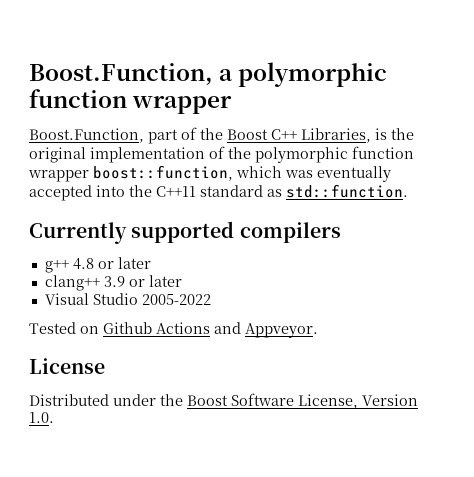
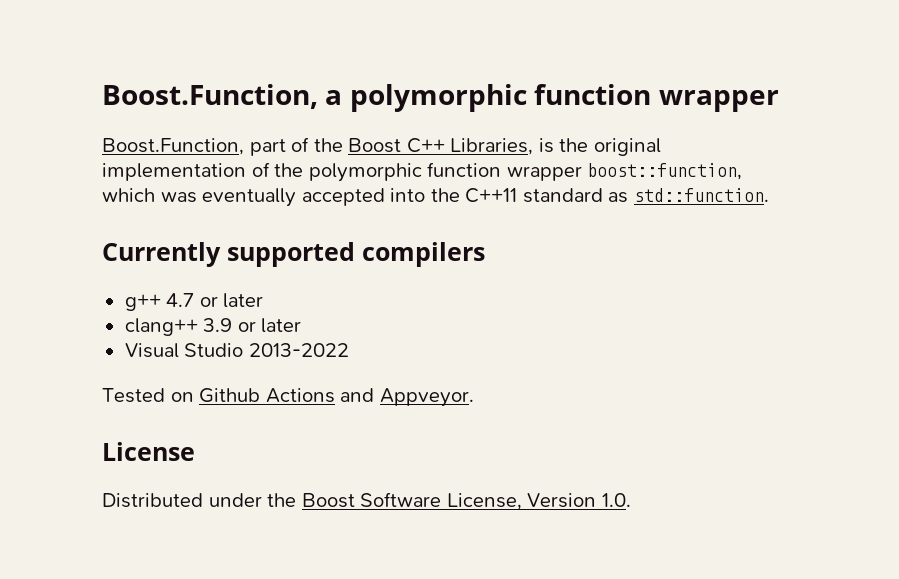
- g++ 4.8 or later
+ g++ 4.7 or later
- Visual Studio 2005-2022
+ Visual Studio 2013-2022

